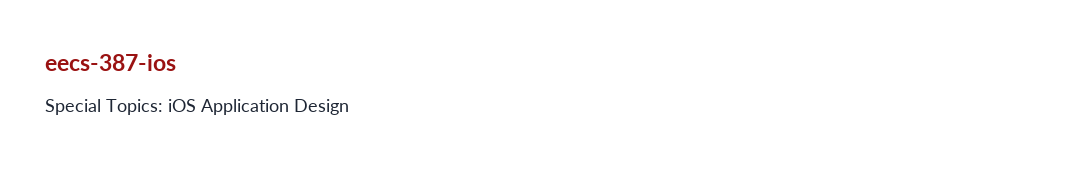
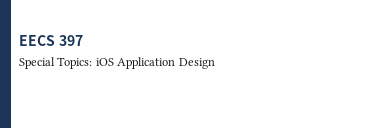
- eecs-387-ios
+ EECS 397

